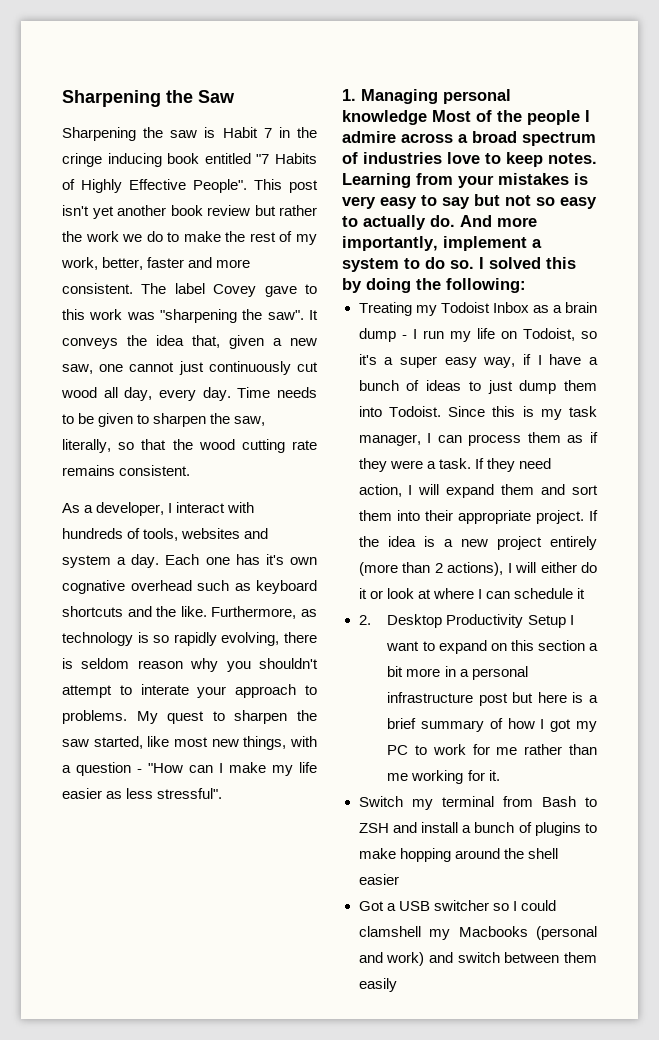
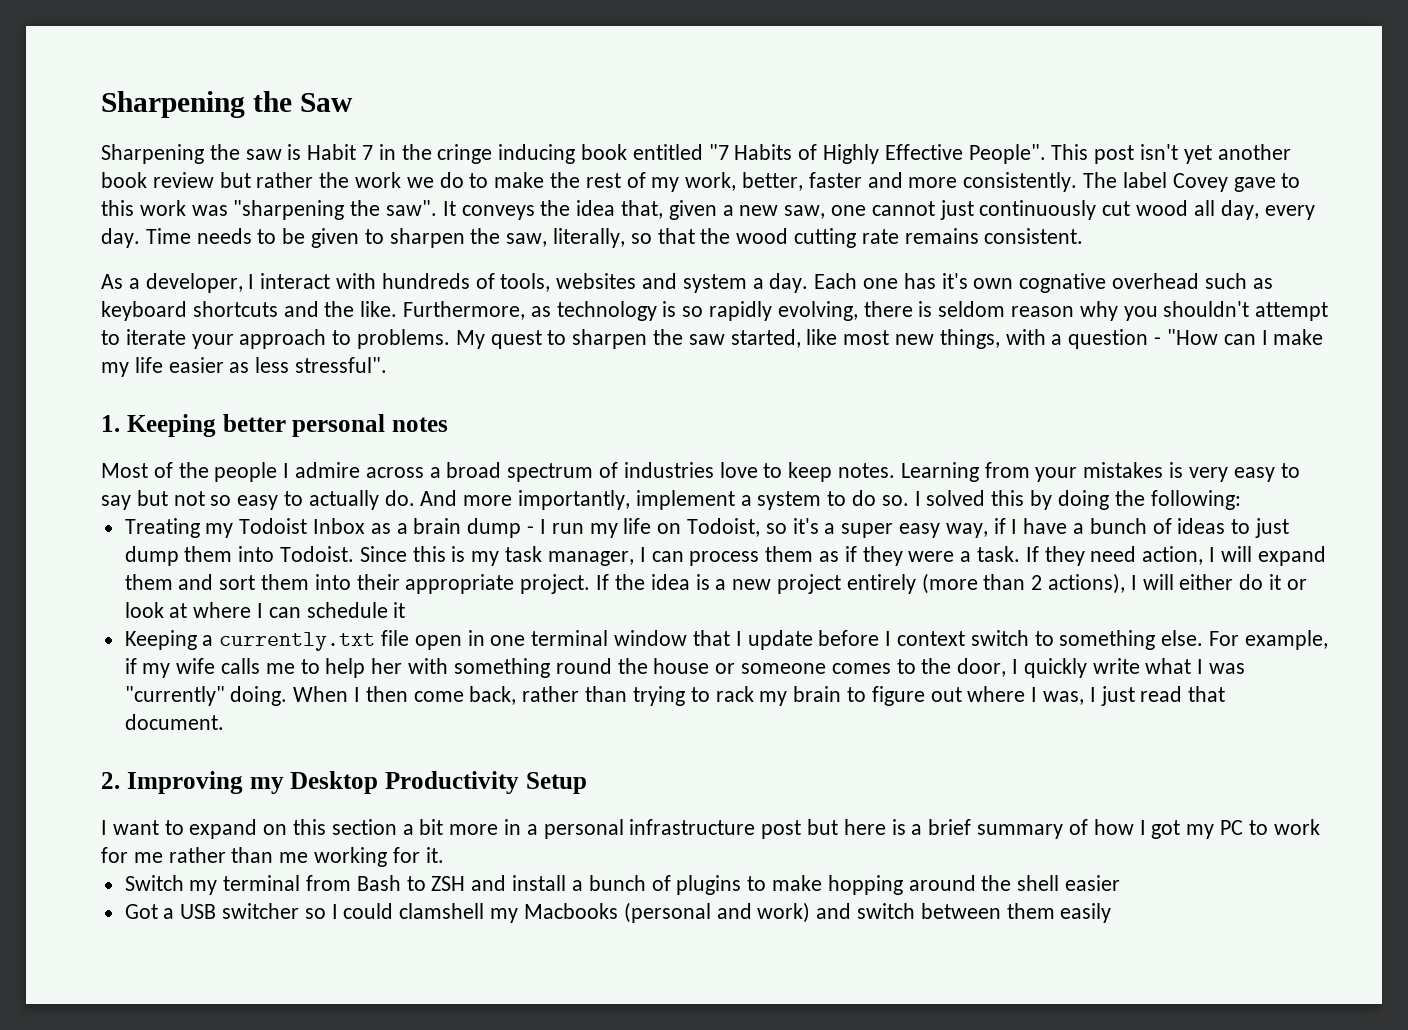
- This post isn't yet another book review but rather the work we do to make the rest of my work, better, faster and more consistent.
+ This post isn't yet another book review but rather the work we do to make the rest of my work, better, faster and more consistently.
- Furthermore, as technology is so rapidly evolving, there is seldom reason why you shouldn't attempt to interate your approach to problems.
+ Furthermore, as technology is so rapidly evolving, there is seldom reason why you shouldn't attempt to iterate your approach to problems.
- 1. Managing personal knowledge Most of the people I admire across a broad spectrum of industries love to keep notes.
+ 1. Keeping better personal notes
+ Most of the people I admire across a broad spectrum of industries love to keep notes.
- 2. Desktop Productivity Setup I want to expand on this section a bit more in a personal infrastructure post but here is a brief summary of how I got my PC to work for me rather than me working for it.
+ Keeping a currently.txt file open in one terminal window that I update before I context switch to something else. For example, if my wife calls me to help her with something round the house or someone comes to the door, I quickly write what I was "currently" doing. When I then come back, rather than trying to rack my brain to figure out where I was, I just read that document.
+ 2. Improving my Desktop Productivity Setup
+ I want to expand on this section a bit more in a personal infrastructure post but here is a brief summary of how I got my PC to work for me rather than me working for it.

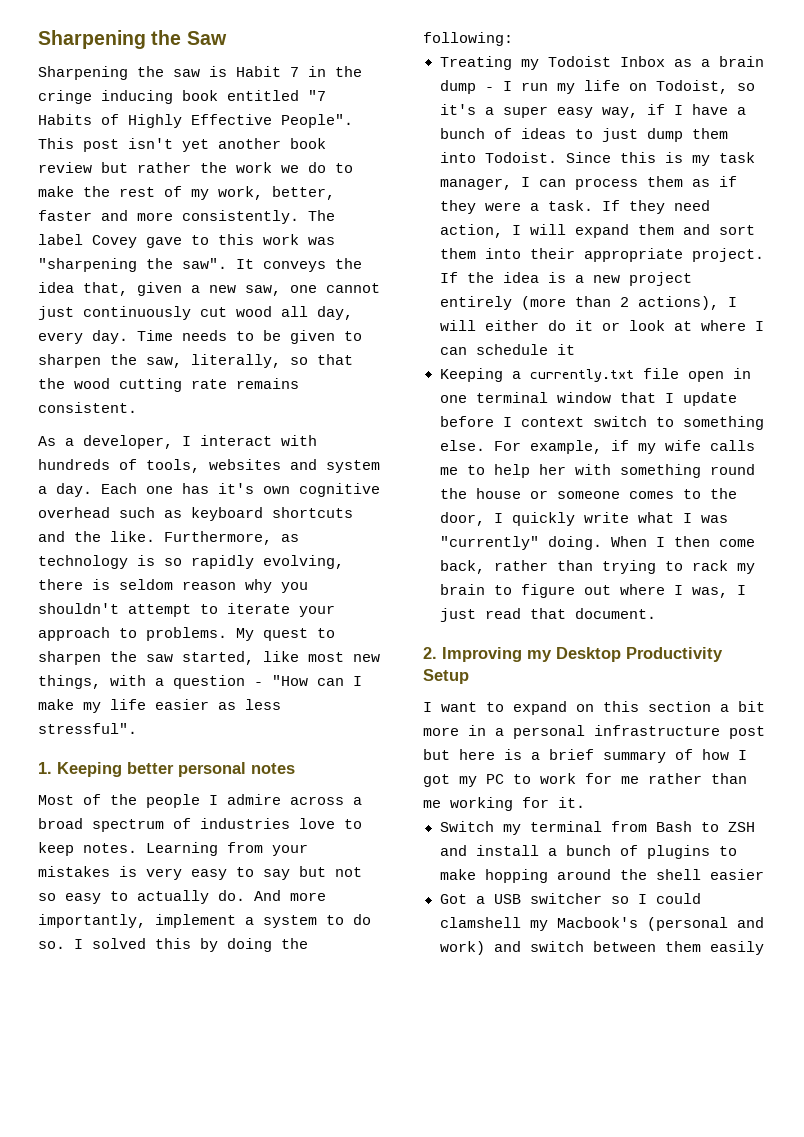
- Each one has it's own cognative overhead such as keyboard shortcuts and the like.
+ Each one has it's own cognitive overhead such as keyboard shortcuts and the like.
- Got a USB switcher so I could clamshell my Macbooks (personal and work) and switch between them easily
+ Got a USB switcher so I could clamshell my Macbook's (personal and work) and switch between them easily

